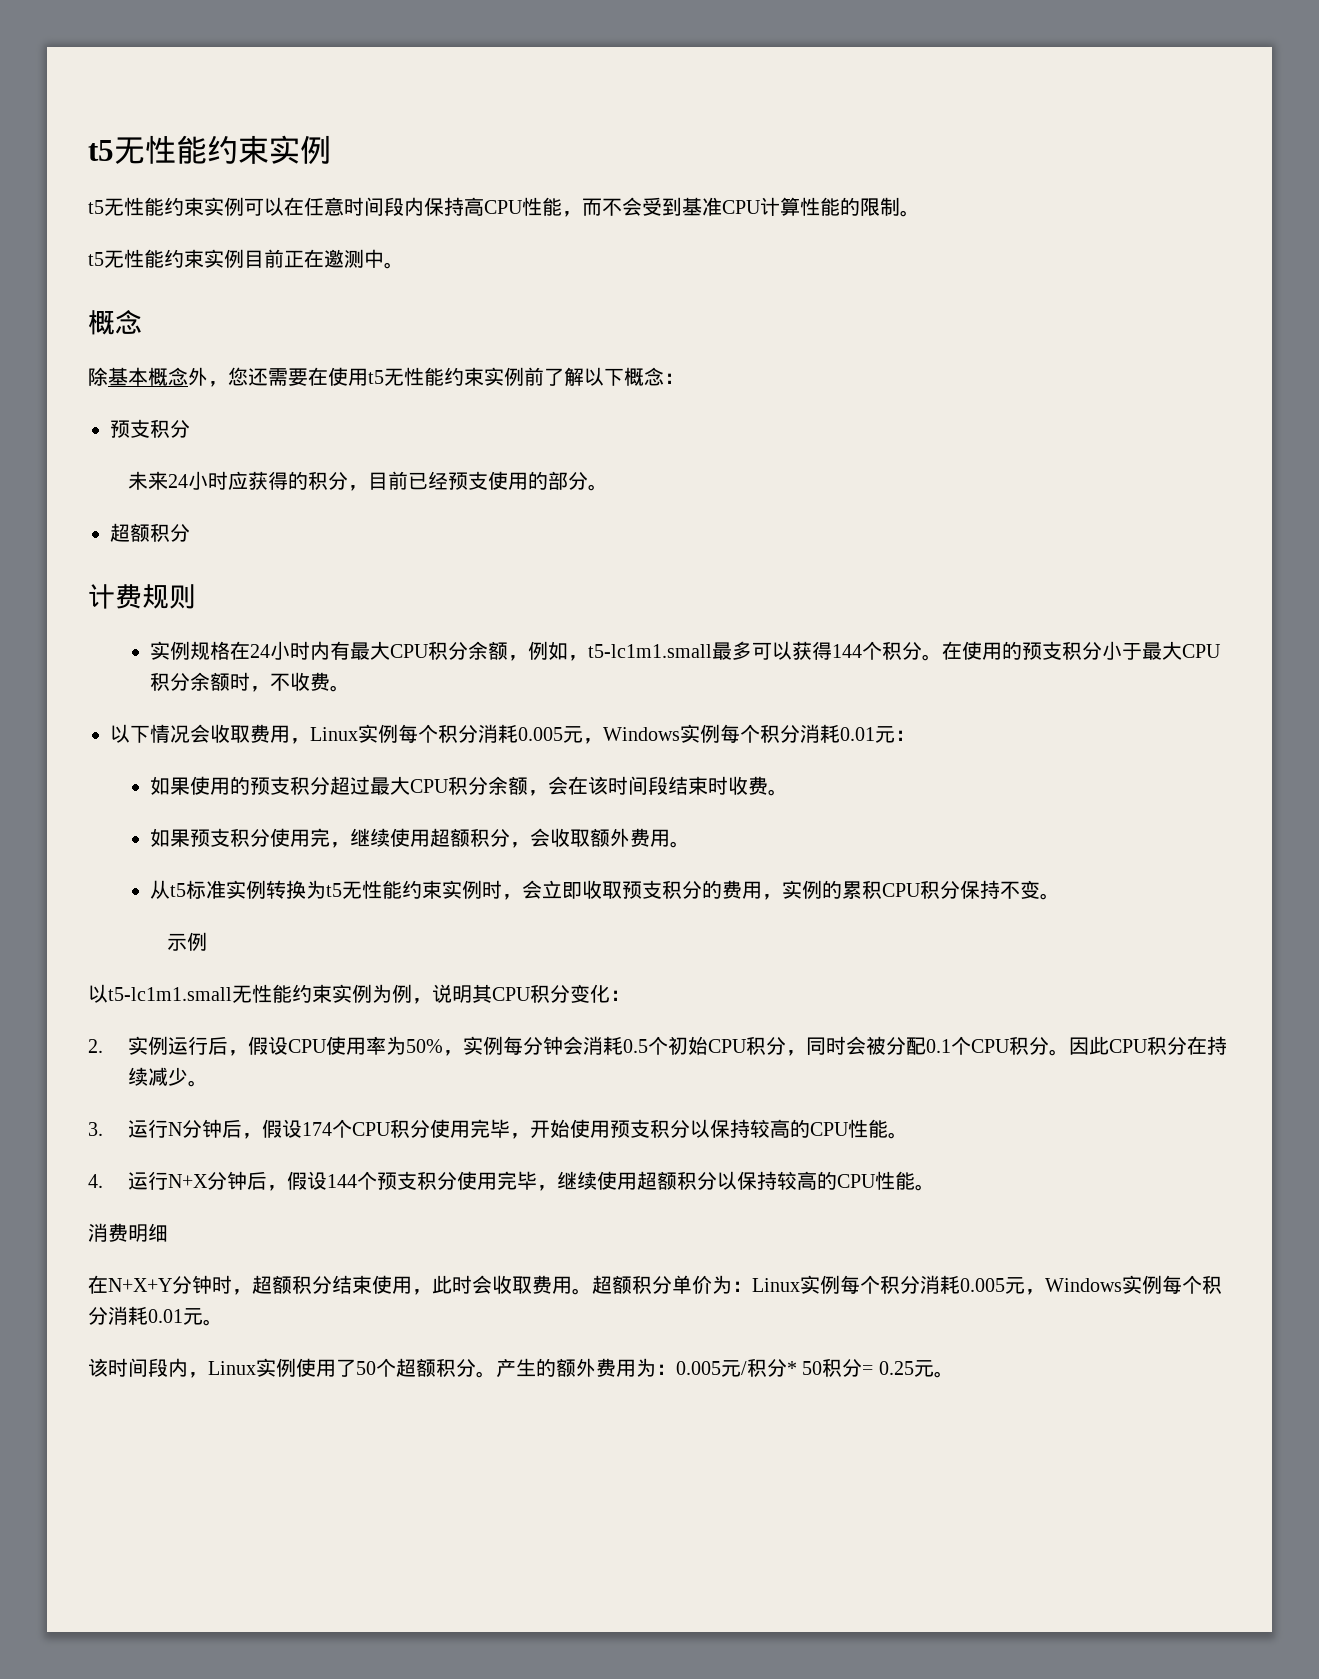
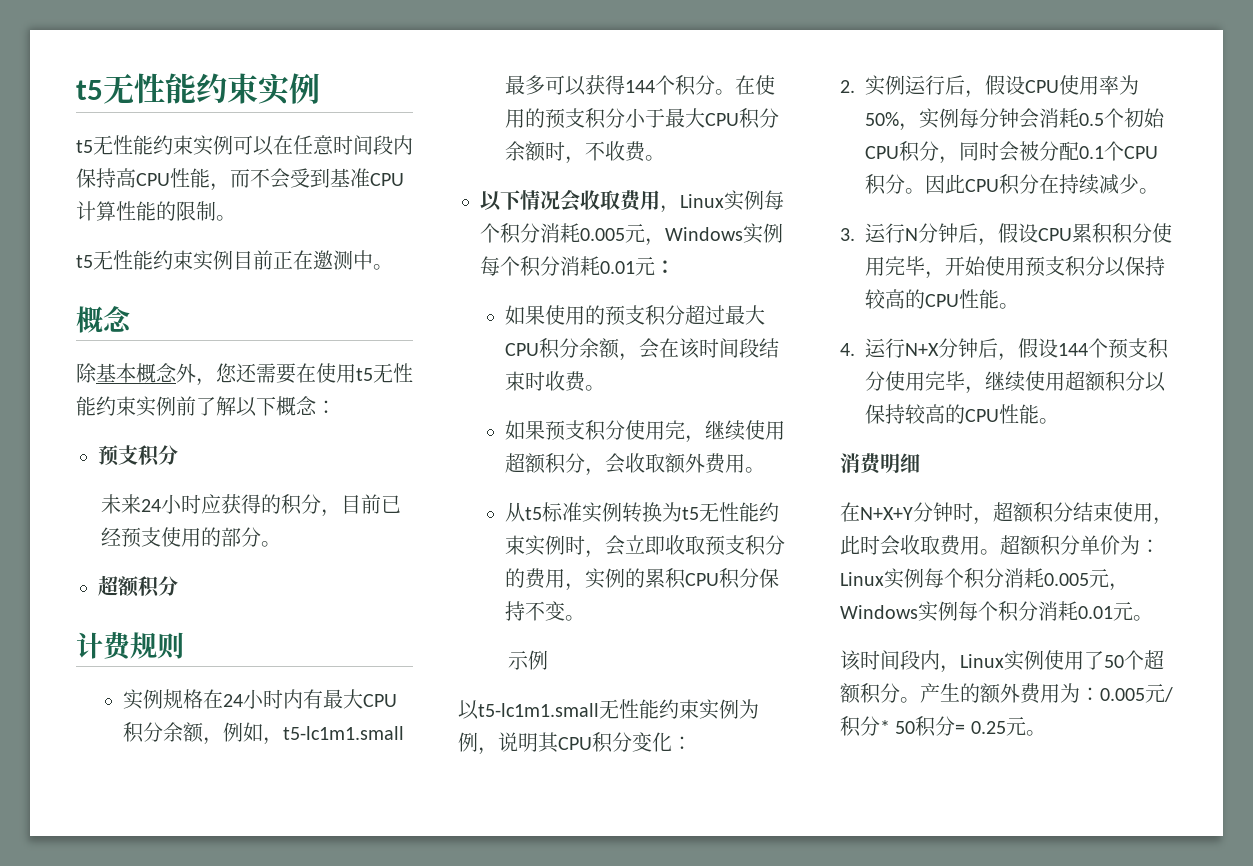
- 3.运行N分钟后，假设174个CPU积分使用完毕，开始使用预支积分以保持较高的CPU性能。
+ 3.运行N分钟后，假设CPU累积积分使用完毕，开始使用预支积分以保持较高的CPU性能。

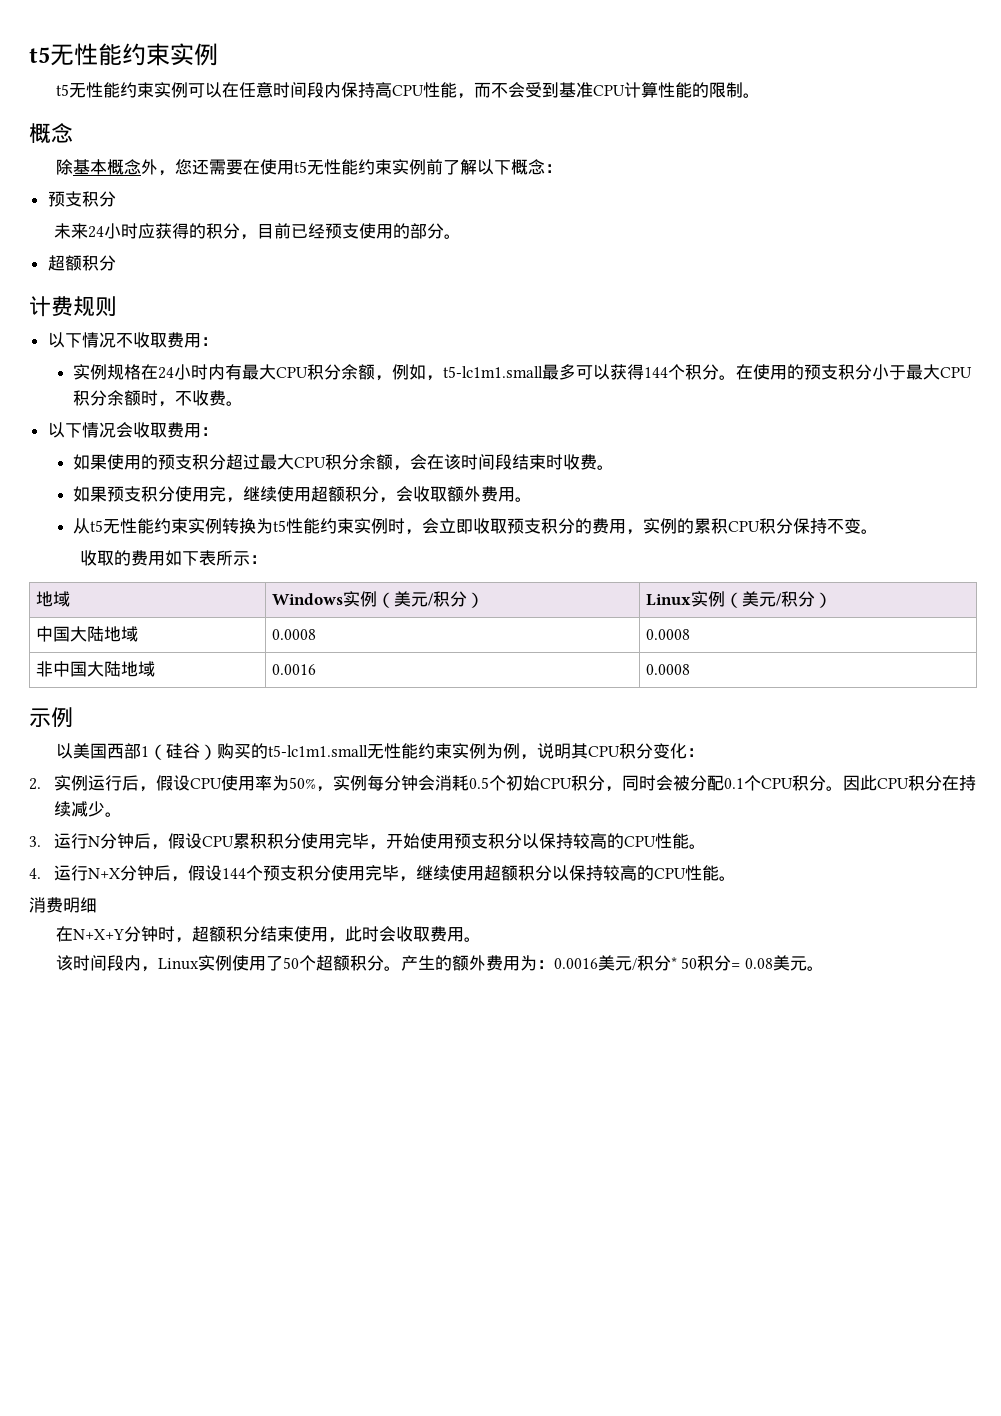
- t5无性能约束实例目前正在邀测中。
+ 以下情况不收取费用：
- 以下情况会收取费用，Linux实例每个积分消耗0.005元，Windows实例每个积分消耗0.01元：
+ 以下情况会收取费用：
- 从t5标准实例转换为t5无性能约束实例时，会立即收取预支积分的费用，实例的累积CPU积分保持不变。
+ 从t5无性能约束实例转换为t5性能约束实例时，会立即收取预支积分的费用，实例的累积CPU积分保持不变。
+ 收取的费用如下表所示：
+ 地域 | Windows实例（美元/积分） | Linux实例（美元/积分）
+ 中国大陆地域 | 0.0008 | 0.0008
+ 非中国大陆地域 | 0.0016 | 0.0008
  示例
- 以t5-lc1m1.small无性能约束实例为例，说明其CPU积分变化：
+ 以美国西部1（硅谷）购买的t5-lc1m1.small无性能约束实例为例，说明其CPU积分变化：
- 超额积分单价为：Linux实例每个积分消耗0.005元，Windows实例每个积分消耗0.01元。
- 产生的额外费用为：0.005元/积分* 50积分= 0.25元。
+ 产生的额外费用为：0.0016美元/积分* 50积分= 0.08美元。

